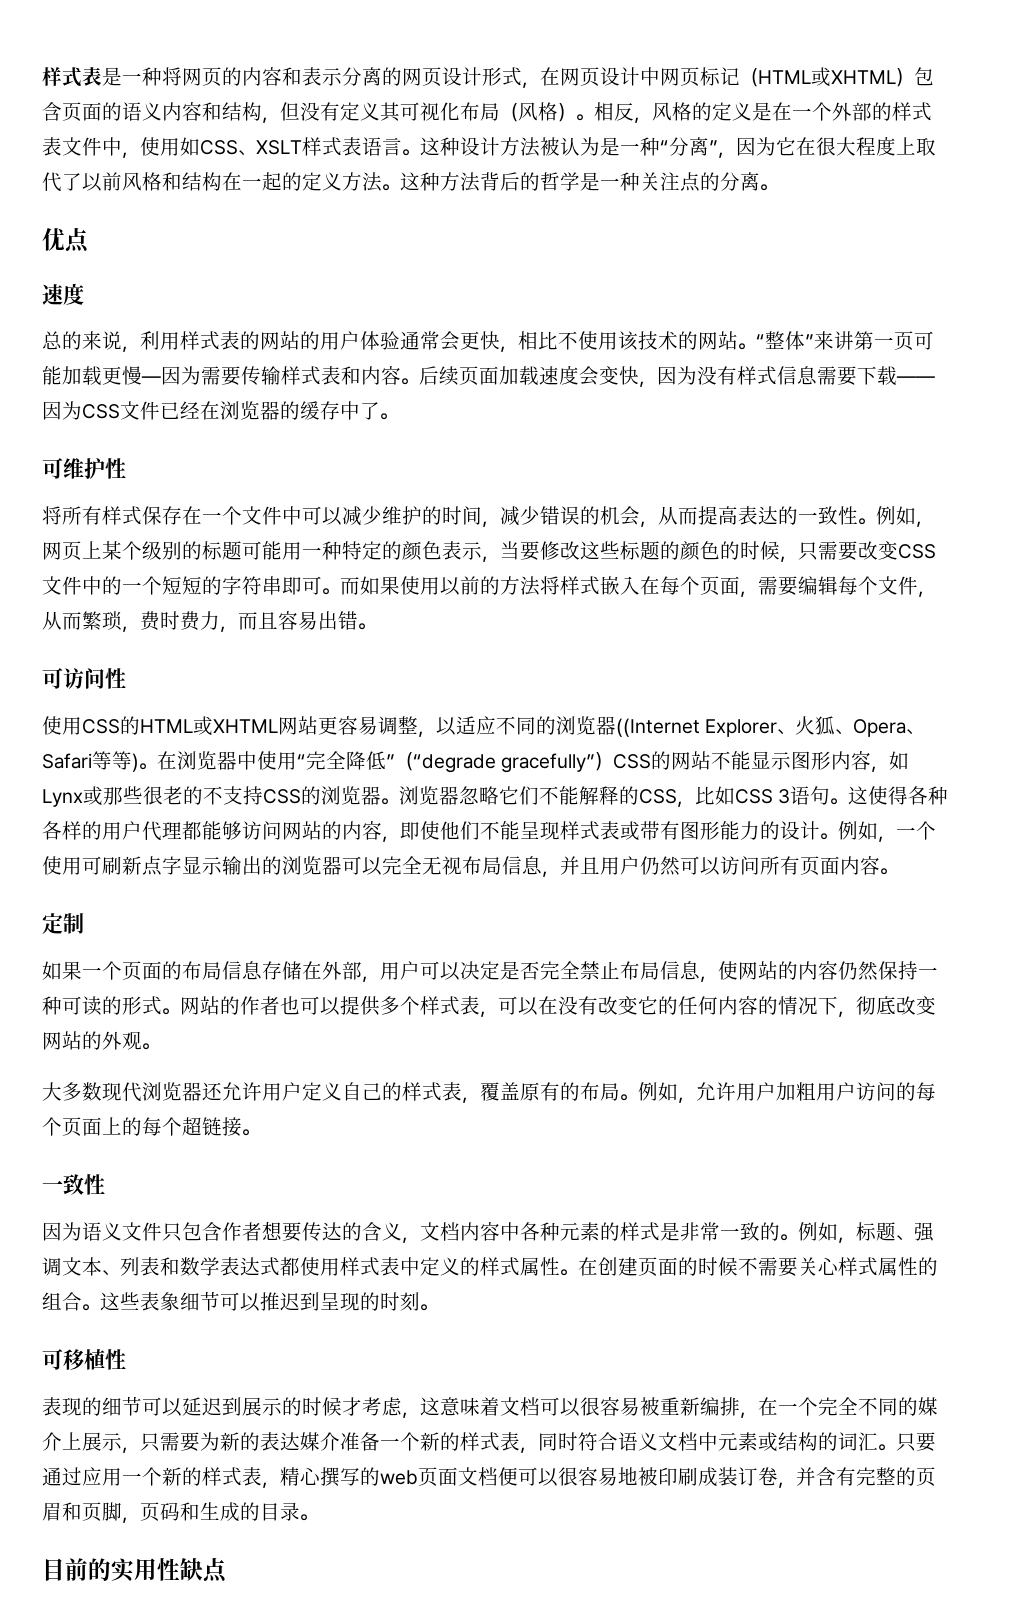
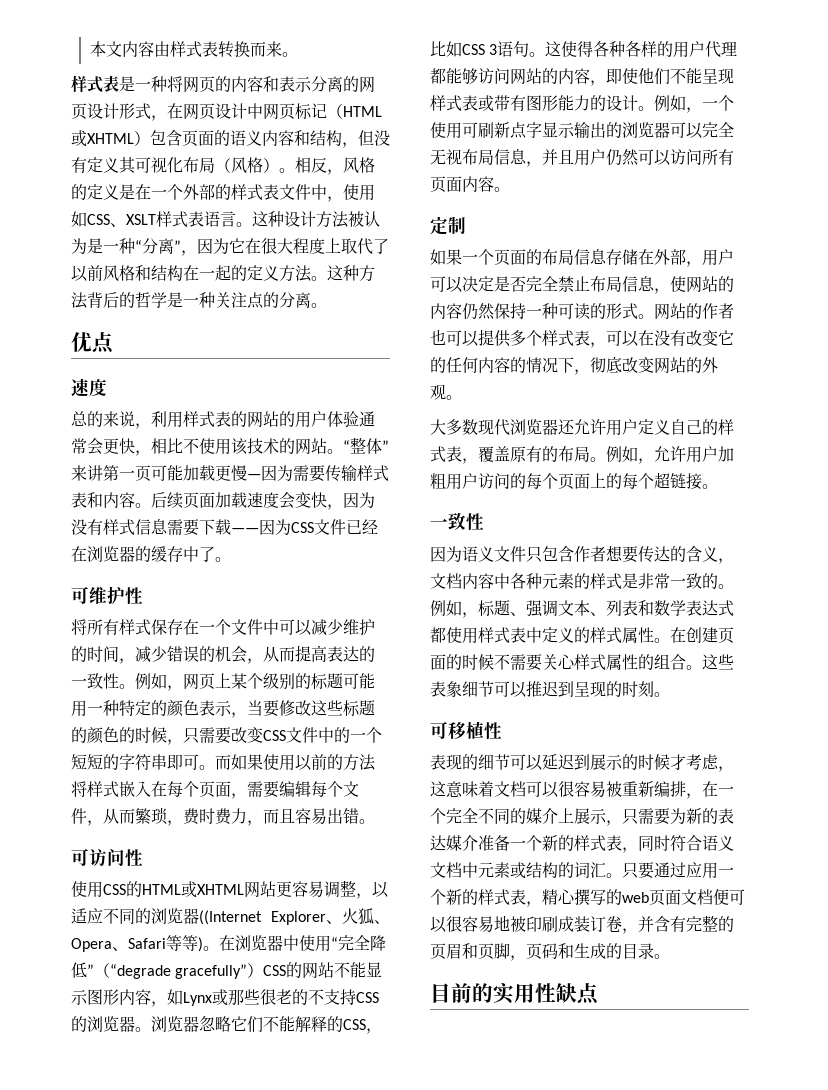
+ 本文内容由样式表转换而来。

